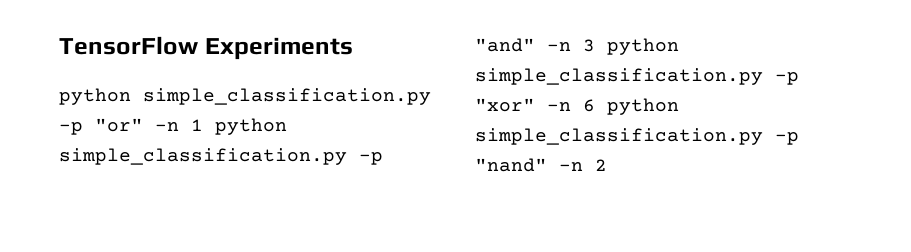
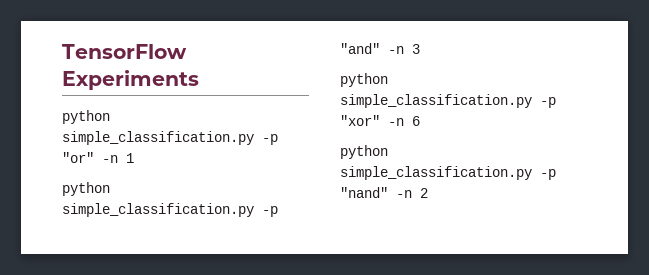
- python simple_classification.py -p "or" -n 1 python simple_classification.py -p "and" -n 3 python simple_classification.py -p "xor" -n 6 python simple_classification.py -p "nand" -n 2
+ python simple_classification.py -p "or" -n 1
+ python simple_classification.py -p "and" -n 3
+ python simple_classification.py -p "xor" -n 6
+ python simple_classification.py -p "nand" -n 2

